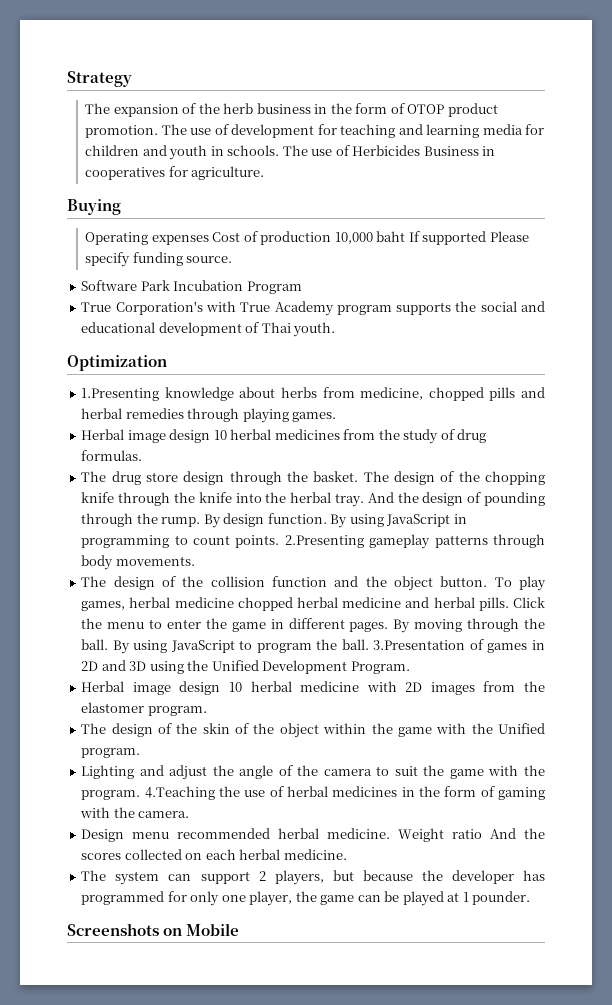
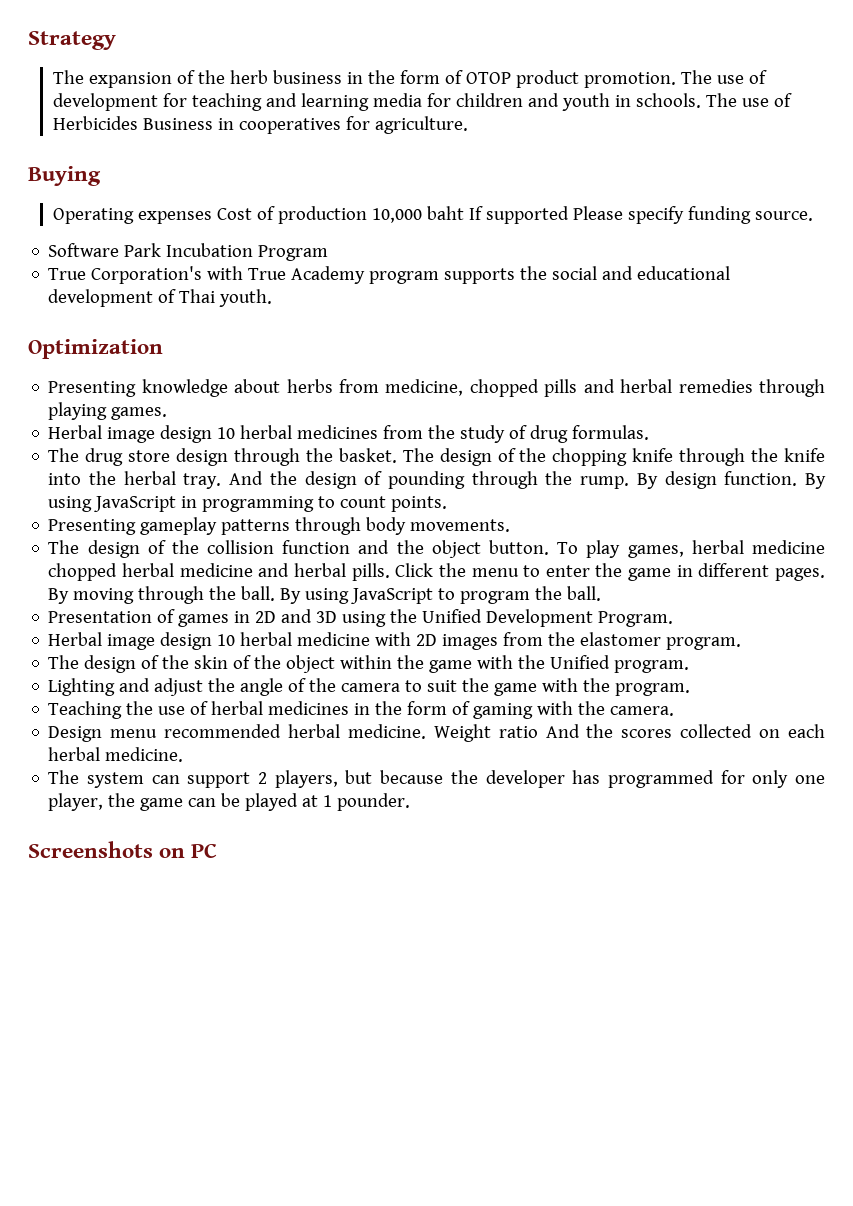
- 1.Presenting knowledge about herbs from medicine, chopped pills and herbal remedies through playing games.
+ Presenting knowledge about herbs from medicine, chopped pills and herbal remedies through playing games.
- By using JavaScript in programming to count points. 2.Presenting gameplay patterns through body movements.
+ By using JavaScript in programming to count points.
+ Presenting gameplay patterns through body movements.
- By using JavaScript to program the ball. 3.Presentation of games in 2D and 3D using the Unified Development Program.
+ By using JavaScript to program the ball.
+ Presentation of games in 2D and 3D using the Unified Development Program.
- Lighting and adjust the angle of the camera to suit the game with the program. 4.Teaching the use of herbal medicines in the form of gaming with the camera.
+ Lighting and adjust the angle of the camera to suit the game with the program.
+ Teaching the use of herbal medicines in the form of gaming with the camera.
- Screenshots on Mobile
+ Screenshots on PC

